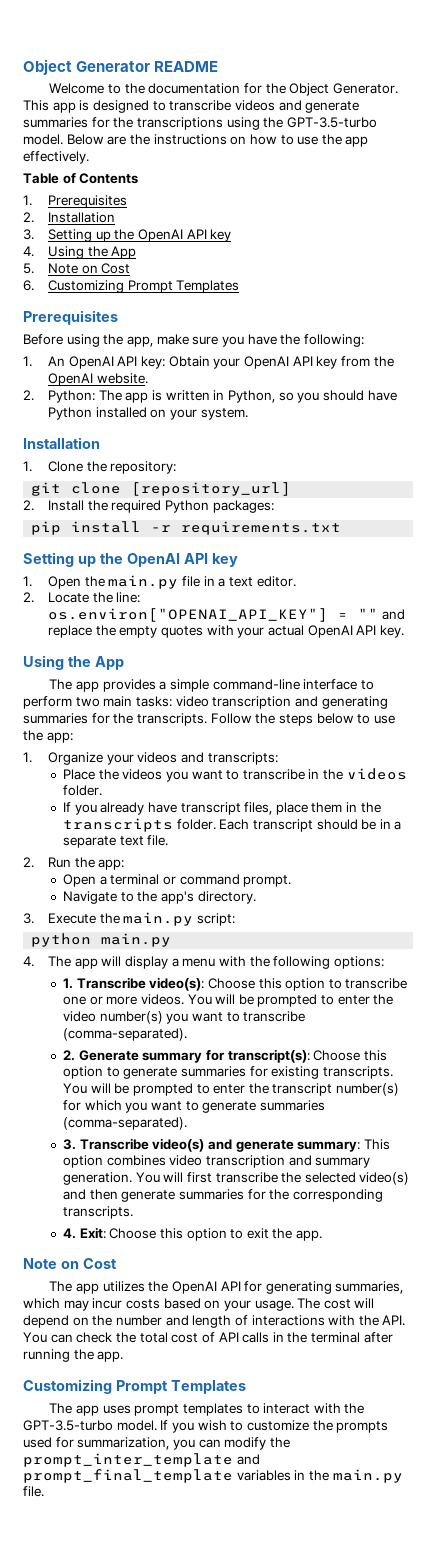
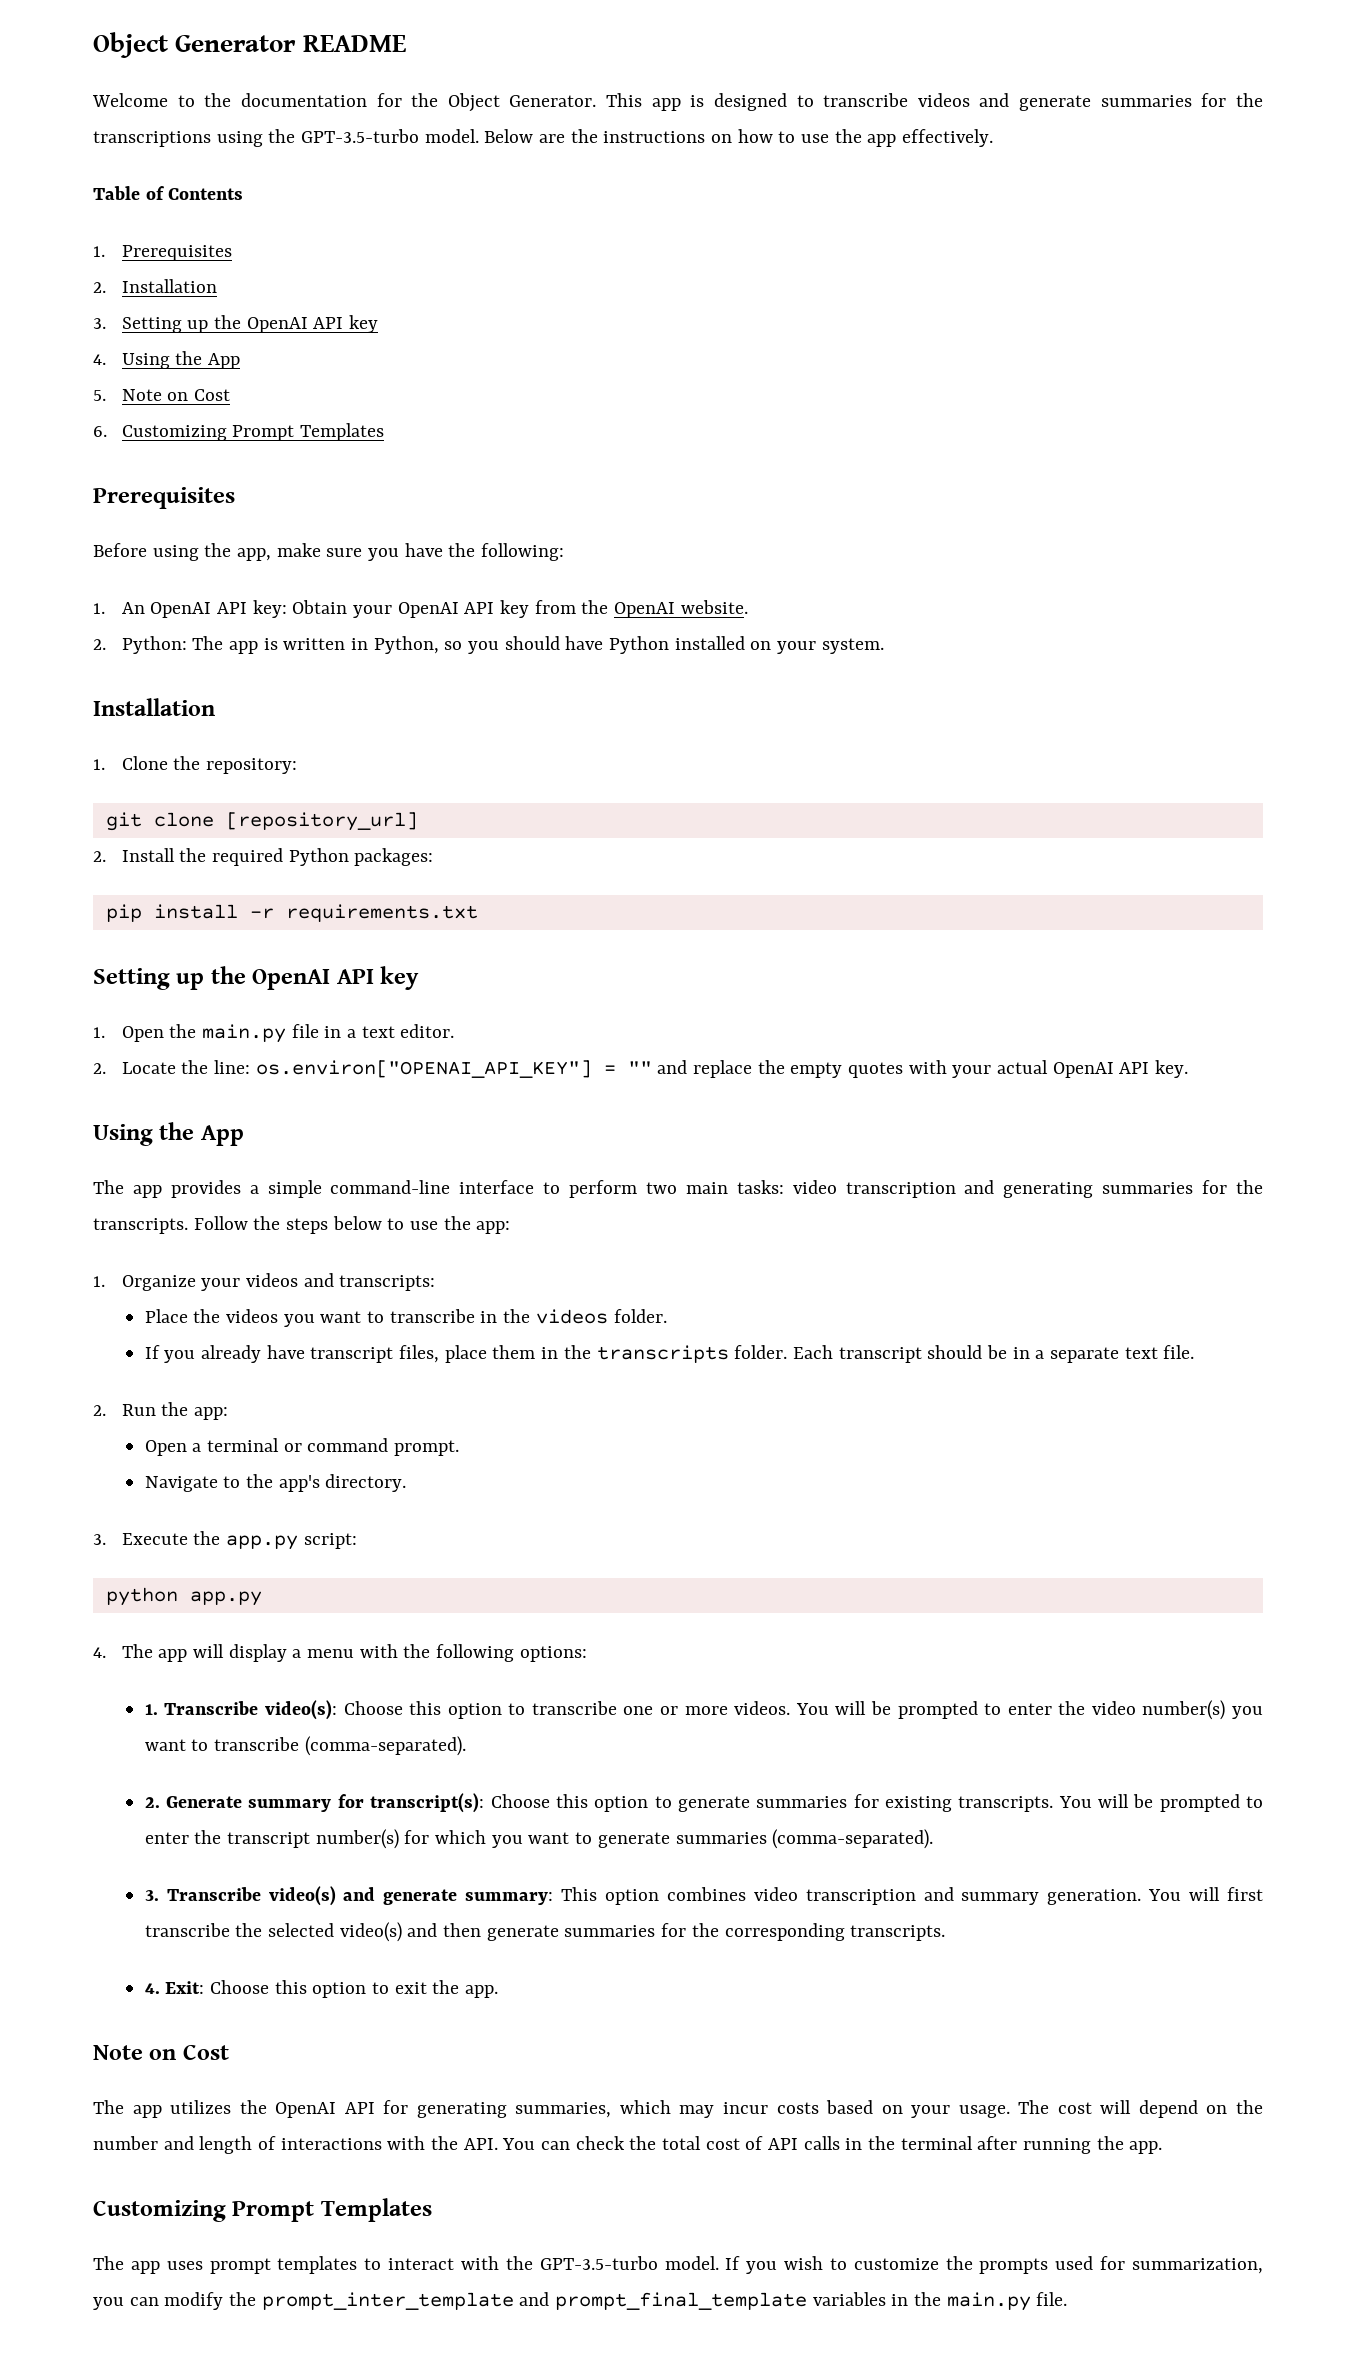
- 3. Execute the main.py script:
+ 3. Execute the app.py script:
- python main.py
+ python app.py

